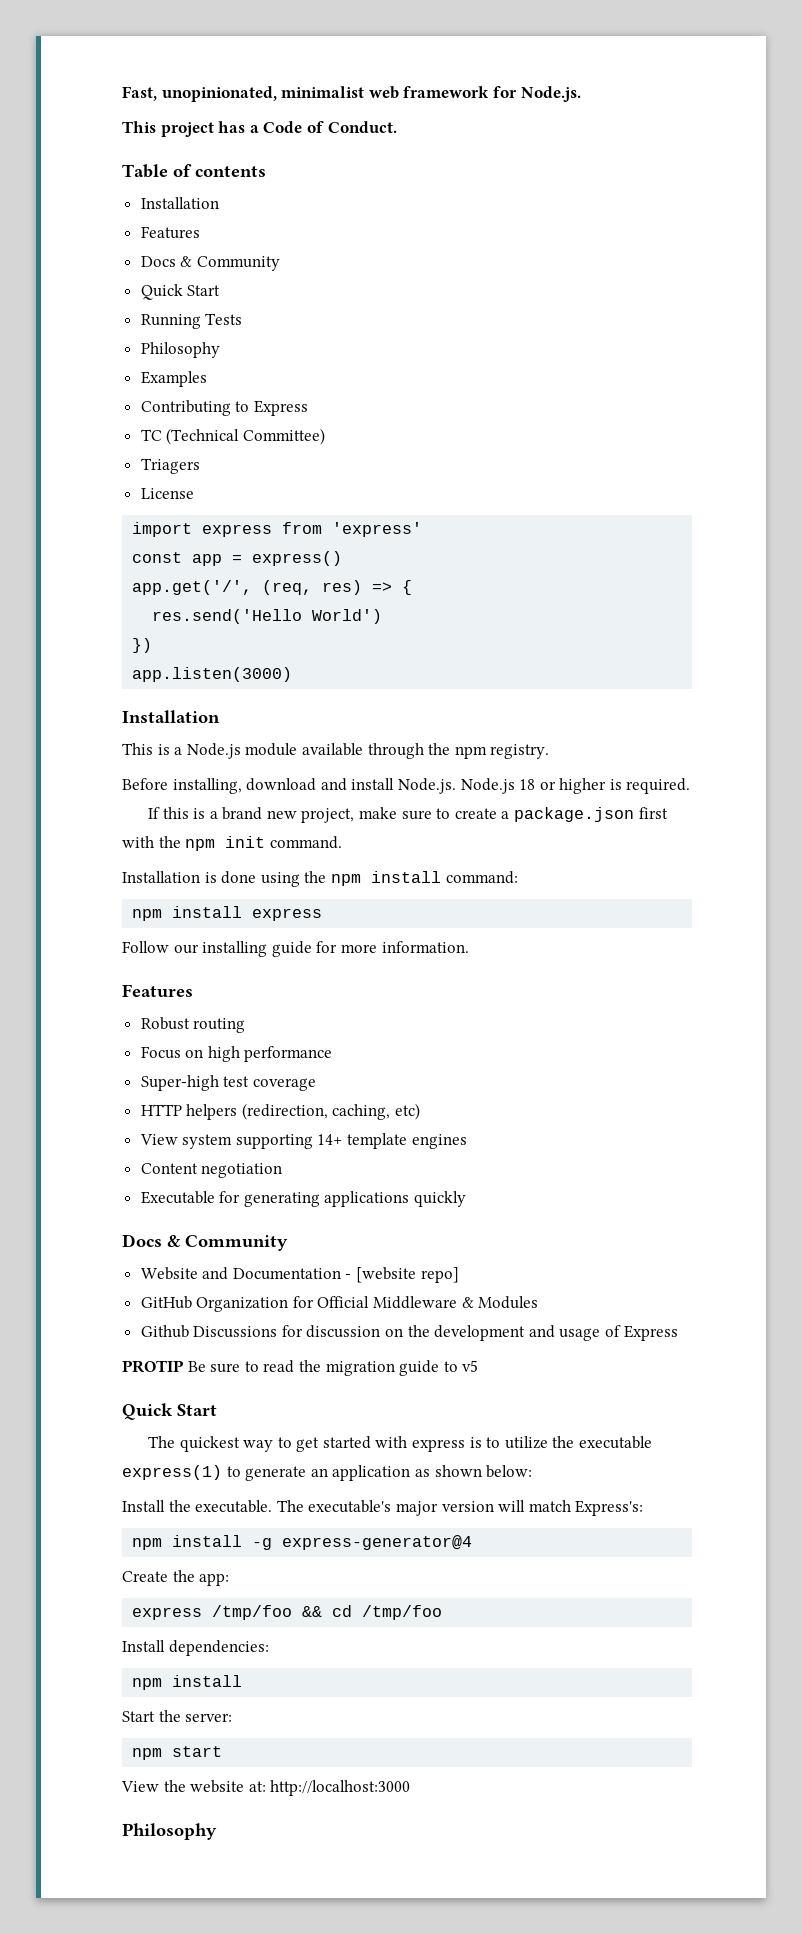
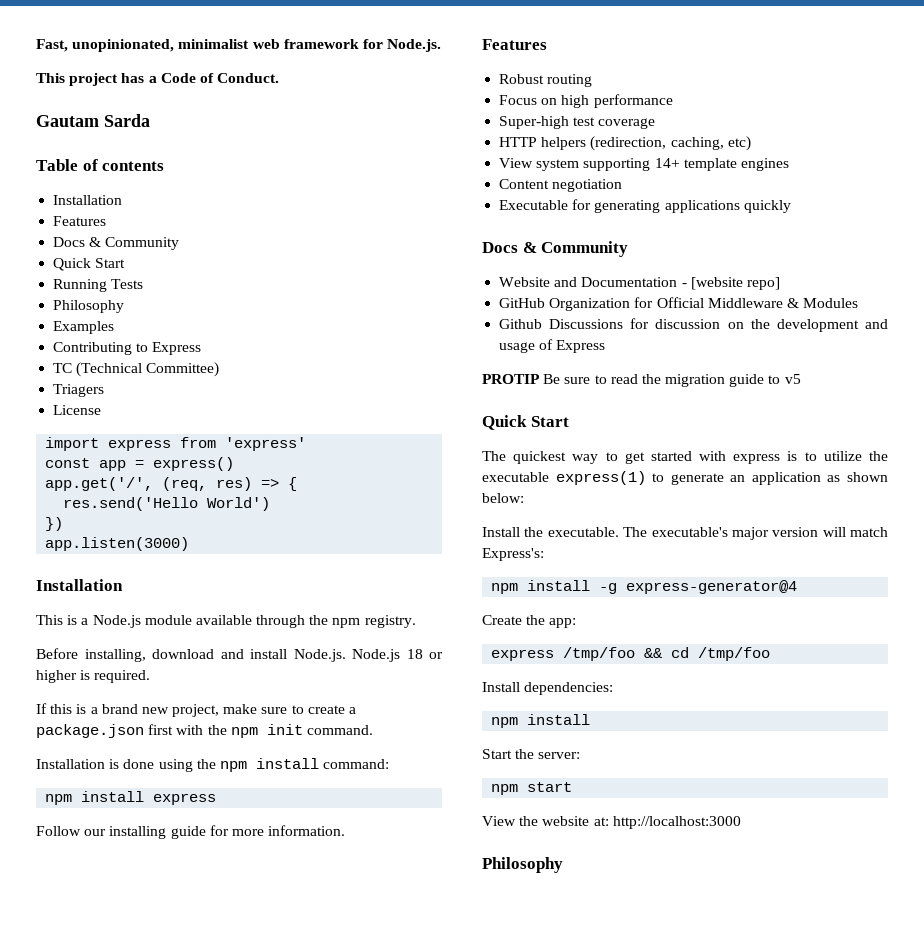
+ Gautam Sarda

